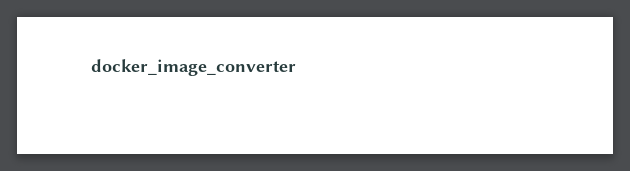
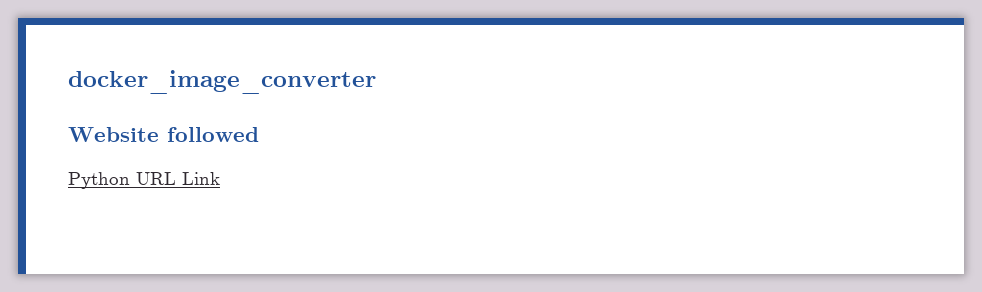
+ Website followed
+ Python URL Link

